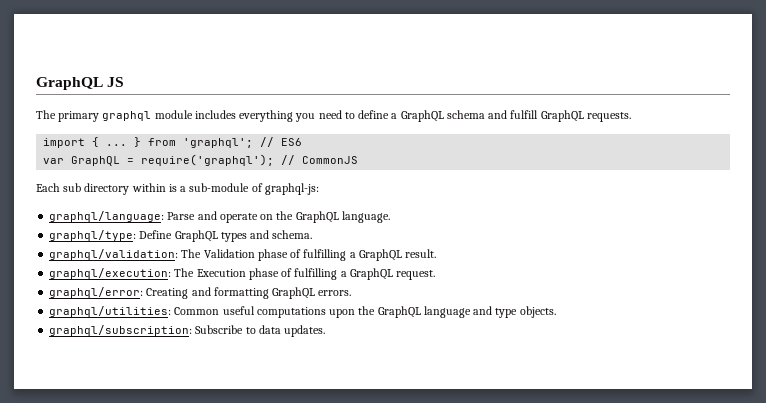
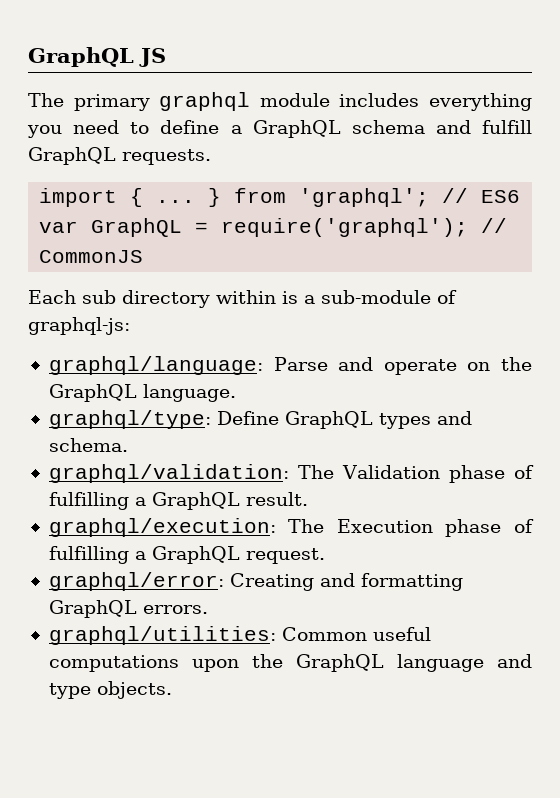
- graphql/subscription: Subscribe to data updates.

